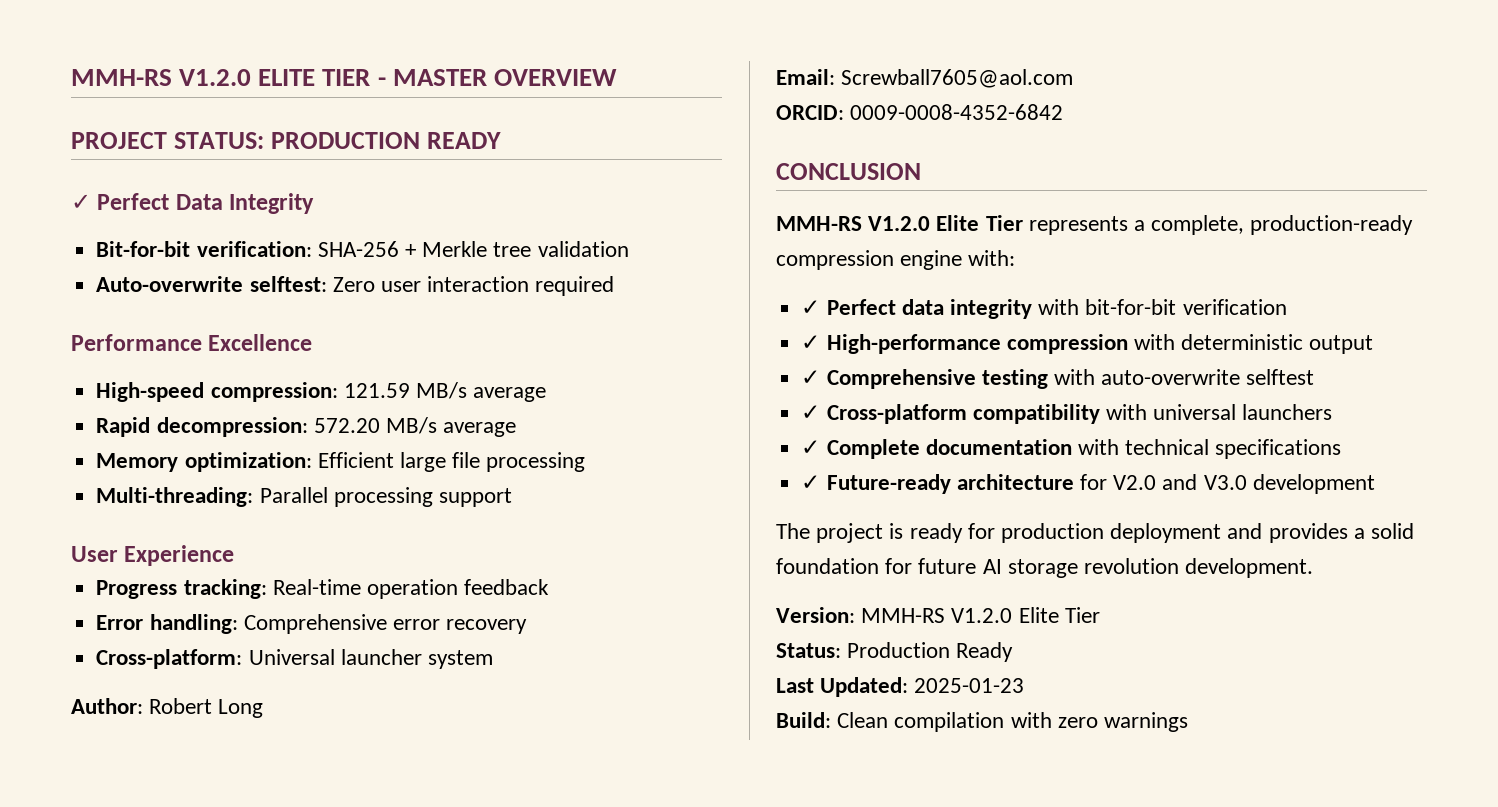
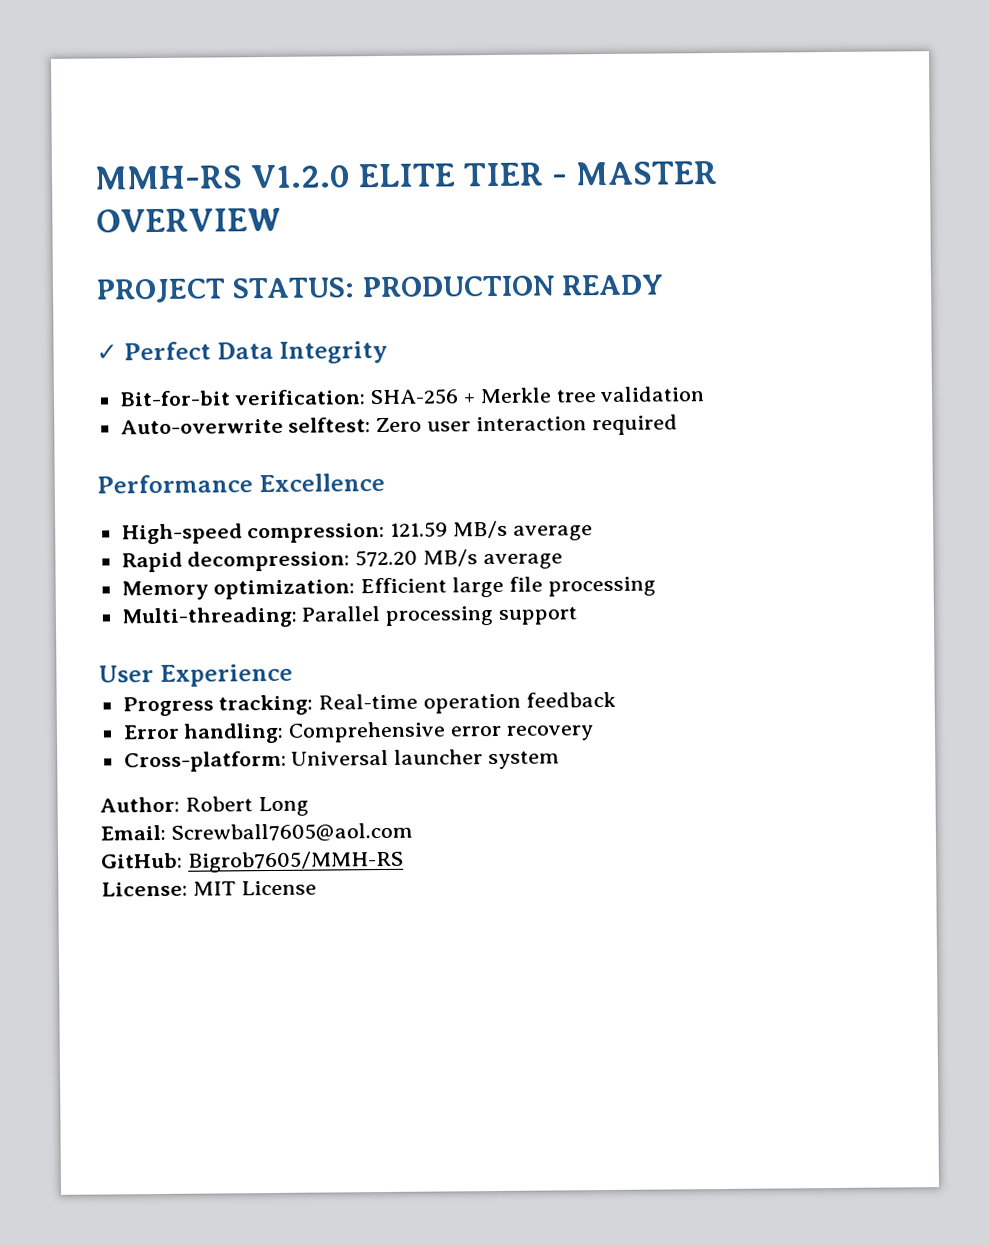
- ORCID: 0009-0008-4352-6842
- CONCLUSION
- MMH-RS V1.2.0 Elite Tier represents a complete, production-ready compression engine with:
- ✓ Perfect data integrity with bit-for-bit verification
- ✓ High-performance compression with deterministic output
- ✓ Comprehensive testing with auto-overwrite selftest
- ✓ Cross-platform compatibility with universal launchers
- ✓ Complete documentation with technical specifications
- ✓ Future-ready architecture for V2.0 and V3.0 development
- The project is ready for production deployment and provides a solid foundation for future AI storage revolution development.
- Version: MMH-RS V1.2.0 Elite Tier
- Status: Production Ready
- Last Updated: 2025-01-23
- Build: Clean compilation with zero warnings
+ GitHub: Bigrob7605/MMH-RS
+ License: MIT License

